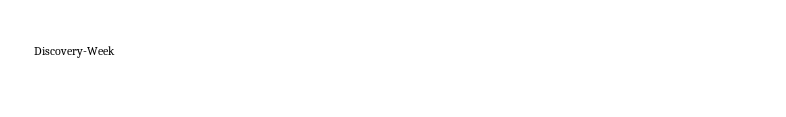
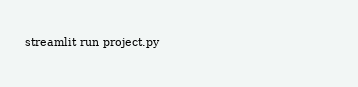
- Discovery-Week
+ streamlit run project.py

